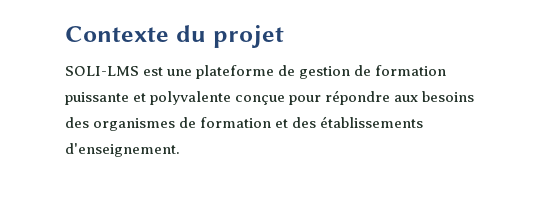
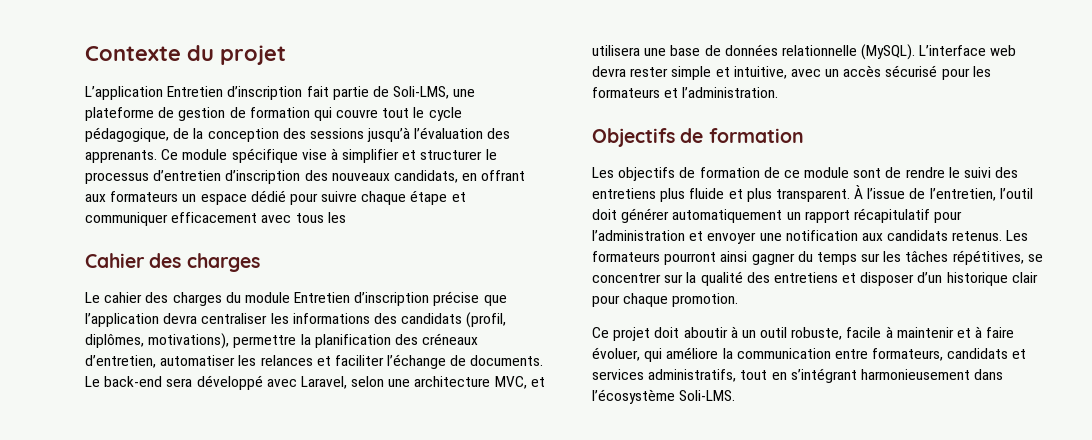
- SOLI-LMS est une plateforme de gestion de formation puissante et polyvalente conçue pour répondre aux besoins des organismes de formation et des établissements d'enseignement.
+ L’application Entretien d’inscription fait partie de Soli-LMS, une plateforme de gestion de formation qui couvre tout le cycle pédagogique, de la conception des sessions jusqu’à l’évaluation des apprenants. Ce module spécifique vise à simplifier et structurer le processus d’entretien d’inscription des nouveaux candidats, en offrant aux formateurs un espace dédié pour suivre chaque étape et communiquer efficacement avec tous les
+ Cahier des charges
+ Le cahier des charges du module Entretien d’inscription précise que l’application devra centraliser les informations des candidats (profil, diplômes, motivations), permettre la planification des créneaux d’entretien, automatiser les relances et faciliter l’échange de documents. Le back-end sera développé avec Laravel, selon une architecture MVC, et utilisera une base de données relationnelle (MySQL). L’interface web devra rester simple et intuitive, avec un accès sécurisé pour les formateurs et l’administration.
+ Objectifs de formation
+ Les objectifs de formation de ce module sont de rendre le suivi des entretiens plus fluide et plus transparent. À l’issue de l’entretien, l’outil doit générer automatiquement un rapport récapitulatif pour l’administration et envoyer une notification aux candidats retenus. Les formateurs pourront ainsi gagner du temps sur les tâches répétitives, se concentrer sur la qualité des entretiens et disposer d’un historique clair pour chaque promotion.
+ Ce projet doit aboutir à un outil robuste, facile à maintenir et à faire évoluer, qui améliore la communication entre formateurs, candidats et services administratifs, tout en s’intégrant harmonieusement dans l’écosystème Soli-LMS.

